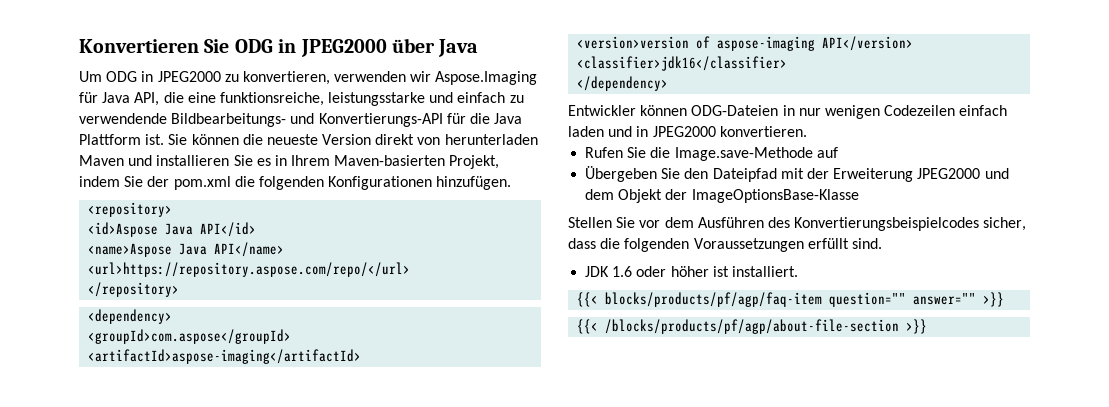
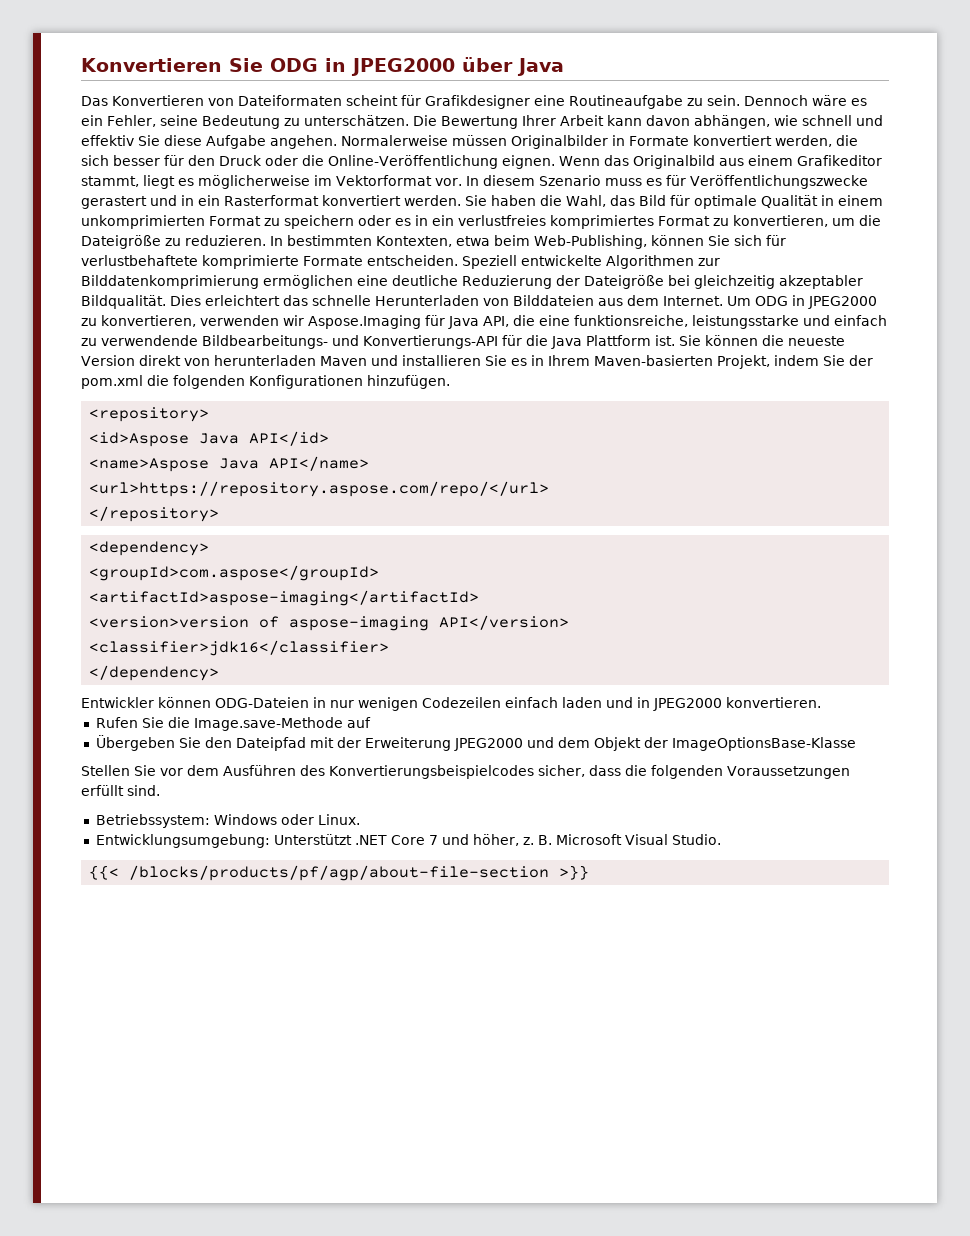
+ Das Konvertieren von Dateiformaten scheint für Grafikdesigner eine Routineaufgabe zu sein. Dennoch wäre es ein Fehler, seine Bedeutung zu unterschätzen. Die Bewertung Ihrer Arbeit kann davon abhängen, wie schnell und effektiv Sie diese Aufgabe angehen. Normalerweise müssen Originalbilder in Formate konvertiert werden, die sich besser für den Druck oder die Online-Veröffentlichung eignen. Wenn das Originalbild aus einem Grafikeditor stammt, liegt es möglicherweise im Vektorformat vor. In diesem Szenario muss es für Veröffentlichungszwecke gerastert und in ein Rasterformat konvertiert werden. Sie haben die Wahl, das Bild für optimale Qualität in einem unkomprimierten Format zu speichern oder es in ein verlustfreies komprimiertes Format zu konvertieren, um die Dateigröße zu reduzieren. In bestimmten Kontexten, etwa beim Web-Publishing, können Sie sich für verlustbehaftete komprimierte Formate entscheiden. Speziell entwickelte Algorithmen zur Bilddatenkomprimierung ermöglichen eine deutliche Reduzierung der Dateigröße bei gleichzeitig akzeptabler Bildqualität. Dies erleichtert das schnelle Herunterladen von Bilddateien aus dem Internet.
- JDK 1.6 oder höher ist installiert.
- {{< blocks/products/pf/agp/faq-item question="" answer="" >}}
+ Betriebssystem: Windows oder Linux.
+ Entwicklungsumgebung: Unterstützt .NET Core 7 und höher, z. B. Microsoft Visual Studio.

